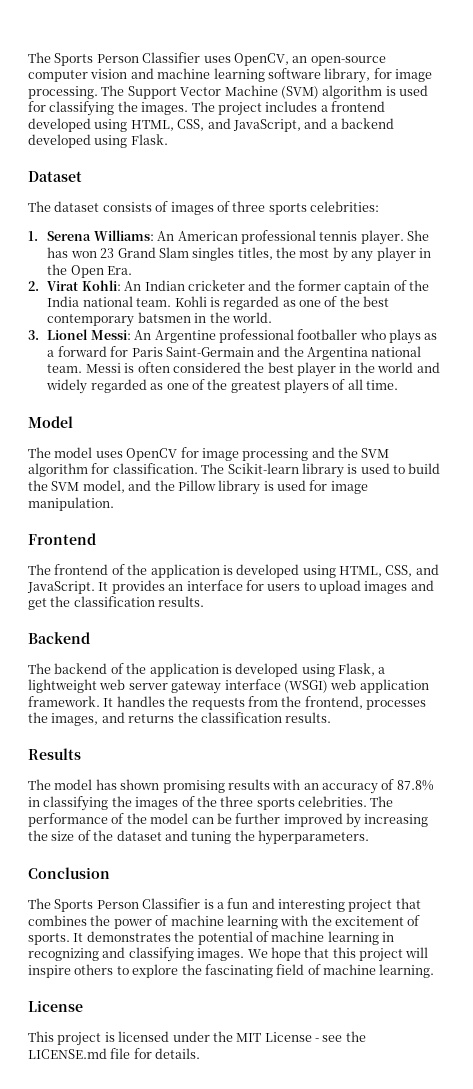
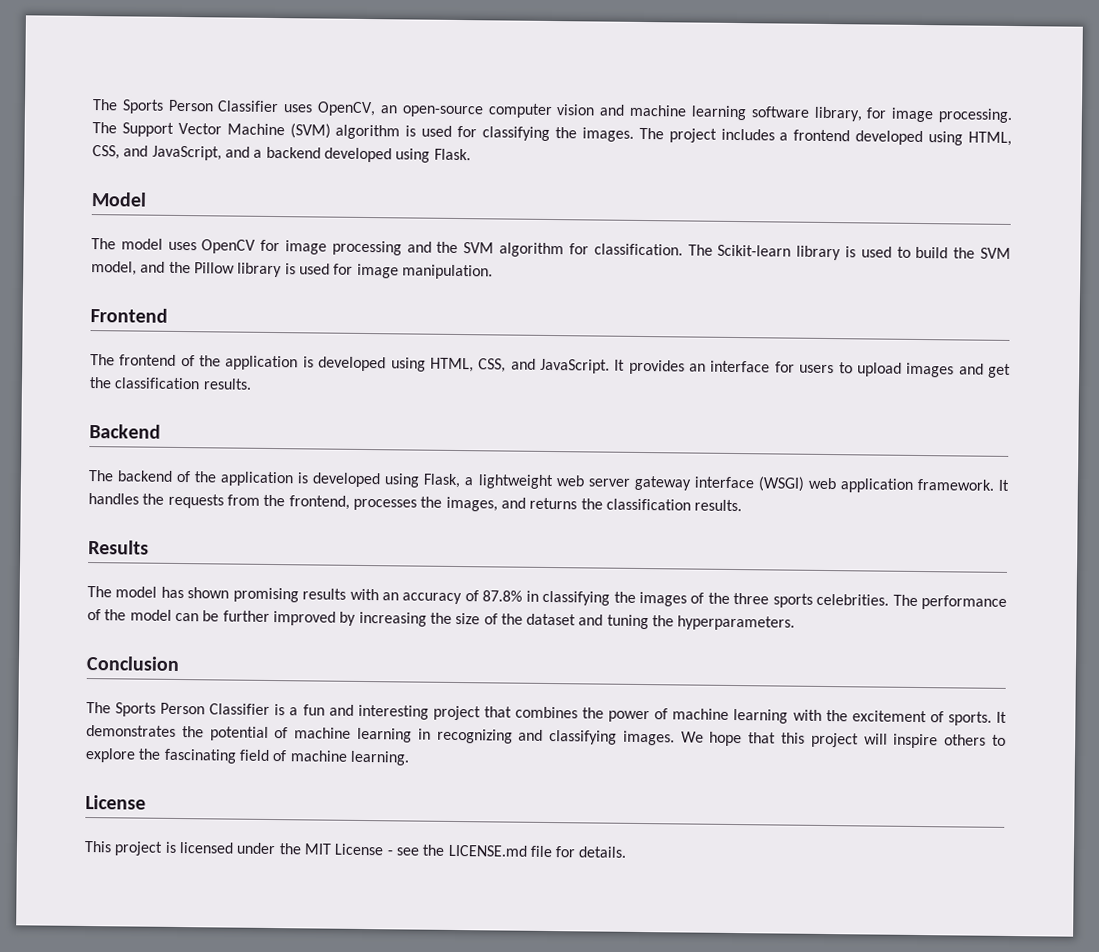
- Dataset
- The dataset consists of images of three sports celebrities:
- 1. Serena Williams: An American professional tennis player. She has won 23 Grand Slam singles titles, the most by any player in the Open Era.
- 2. Virat Kohli: An Indian cricketer and the former captain of the India national team. Kohli is regarded as one of the best contemporary batsmen in the world.
- 3. Lionel Messi: An Argentine professional footballer who plays as a forward for Paris Saint-Germain and the Argentina national team. Messi is often considered the best player in the world and widely regarded as one of the greatest players of all time.

